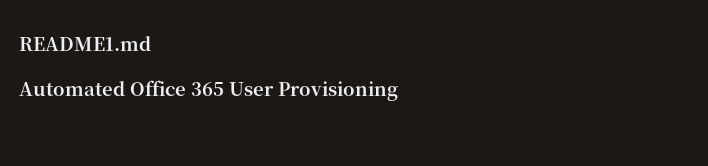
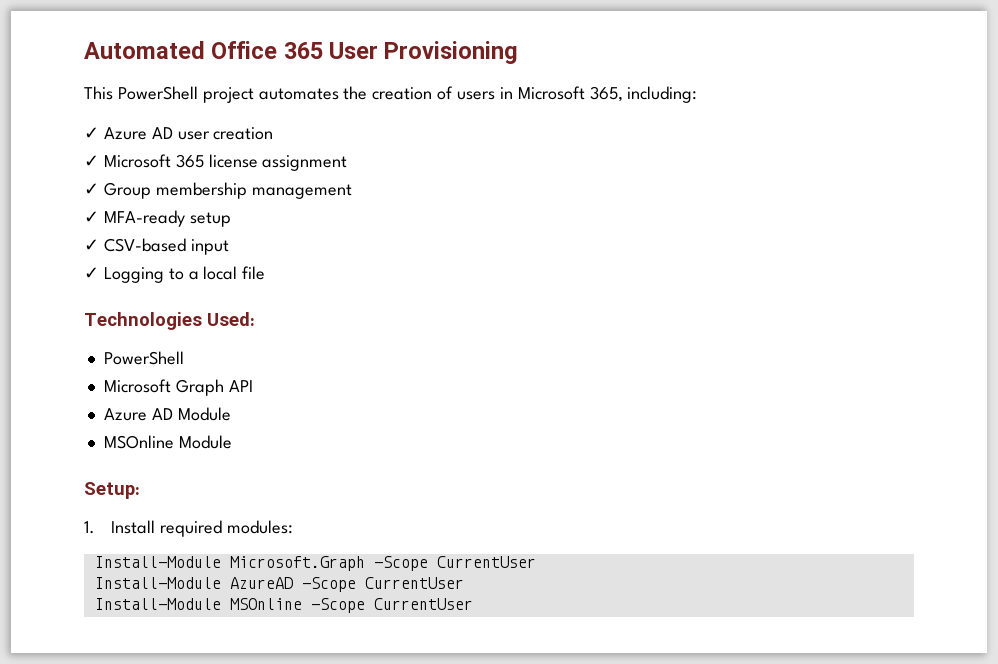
- README1.md
+ This PowerShell project automates the creation of users in Microsoft 365, including:
+ ✓ Azure AD user creation
+ ✓ Microsoft 365 license assignment
+ ✓ Group membership management
+ ✓ MFA-ready setup
+ ✓ CSV-based input
+ ✓ Logging to a local file
+ Technologies Used:
+ PowerShell
+ Microsoft Graph API
+ Azure AD Module
+ MSOnline Module
+ Setup:
+ 1. Install required modules:
+ Install-Module Microsoft.Graph -Scope CurrentUser
+ Install-Module AzureAD -Scope CurrentUser
+ Install-Module MSOnline -Scope CurrentUser

